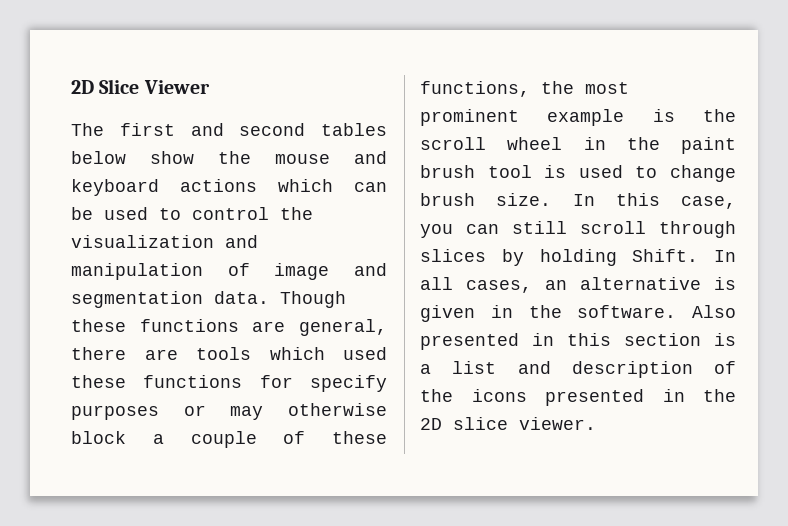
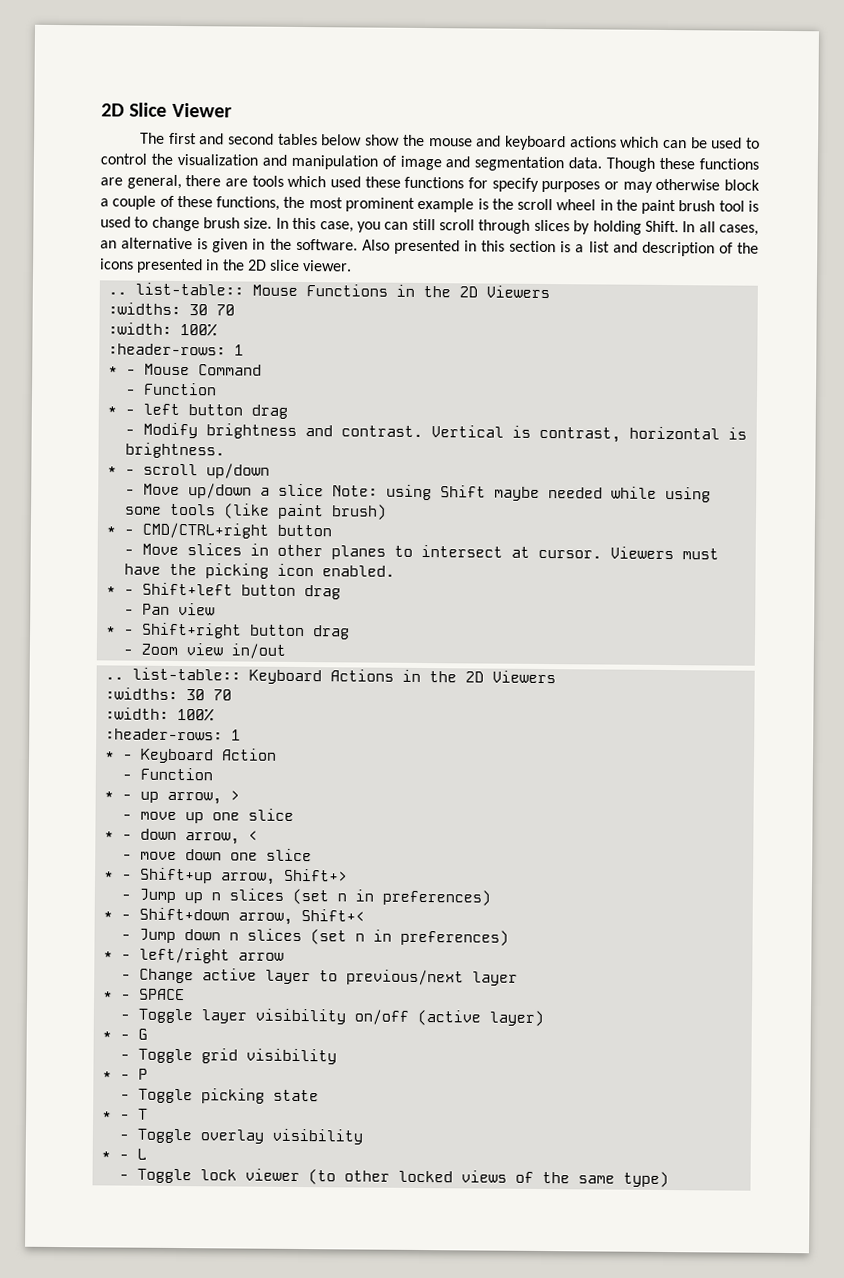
+ .. list-table:: Mouse Functions in the 2D Viewers
+ :widths: 30 70
+ :width: 100%
+ :header-rows: 1
+ * - Mouse Command
+ - Function
+ * - left button drag
+ - Modify brightness and contrast. Vertical is contrast, horizontal is brightness.
+ * - scroll up/down
+ - Move up/down a slice Note: using Shift maybe needed while using some tools (like paint brush)
+ * - CMD/CTRL+right button
+ - Move slices in other planes to intersect at cursor. Viewers must have the picking icon enabled.
+ * - Shift+left button drag
+ - Pan view
+ * - Shift+right button drag
+ - Zoom view in/out
+ .. list-table:: Keyboard Actions in the 2D Viewers
+ :widths: 30 70
+ :width: 100%
+ :header-rows: 1
+ * - Keyboard Action
+ - Function
+ * - up arrow, >
+ - move up one slice
+ * - down arrow, <
+ - move down one slice
+ * - Shift+up arrow, Shift+>
+ - Jump up n slices (set n in preferences)
+ * - Shift+down arrow, Shift+<
+ - Jump down n slices (set n in preferences)
+ * - left/right arrow
+ - Change active layer to previous/next layer
+ * - SPACE
+ - Toggle layer visibility on/off (active layer)
+ * - G
+ - Toggle grid visibility
+ * - P
+ - Toggle picking state
+ * - T
+ - Toggle overlay visibility
+ * - L
+ - Toggle lock viewer (to other locked views of the same type)

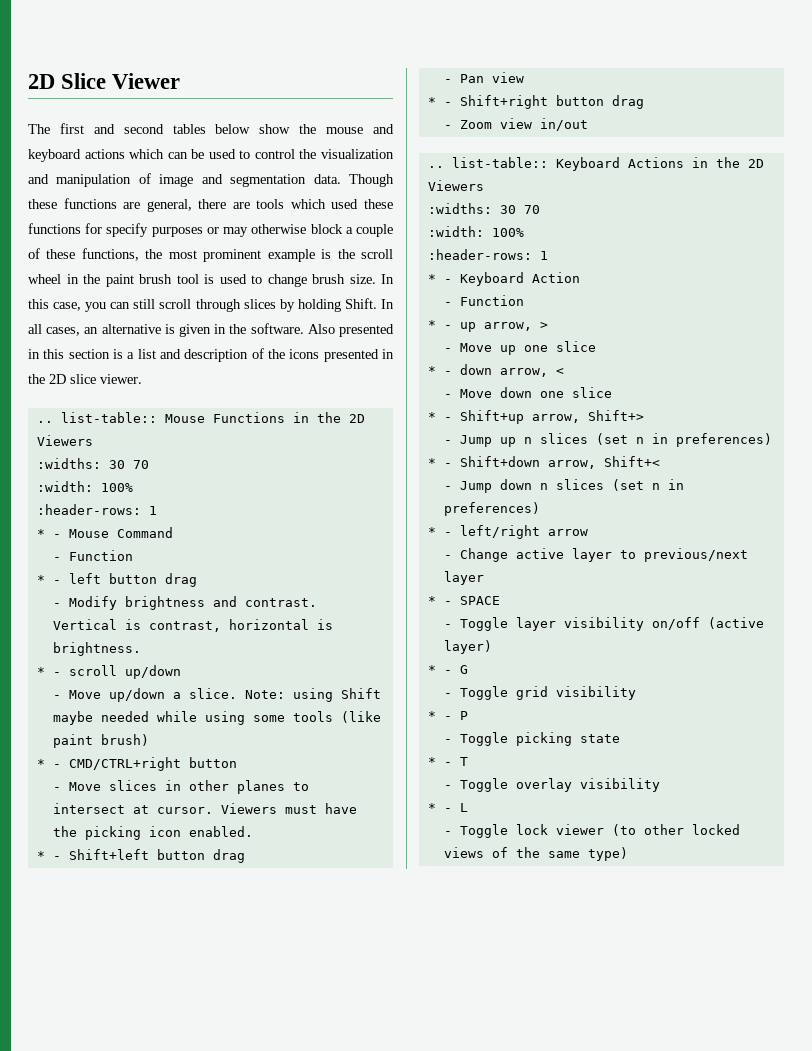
- - Move up/down a slice Note: using Shift maybe needed while using some tools (like paint brush)
+ - Move up/down a slice. Note: using Shift maybe needed while using some tools (like paint brush)
- - move up one slice
+ - Move up one slice
- - move down one slice
+ - Move down one slice

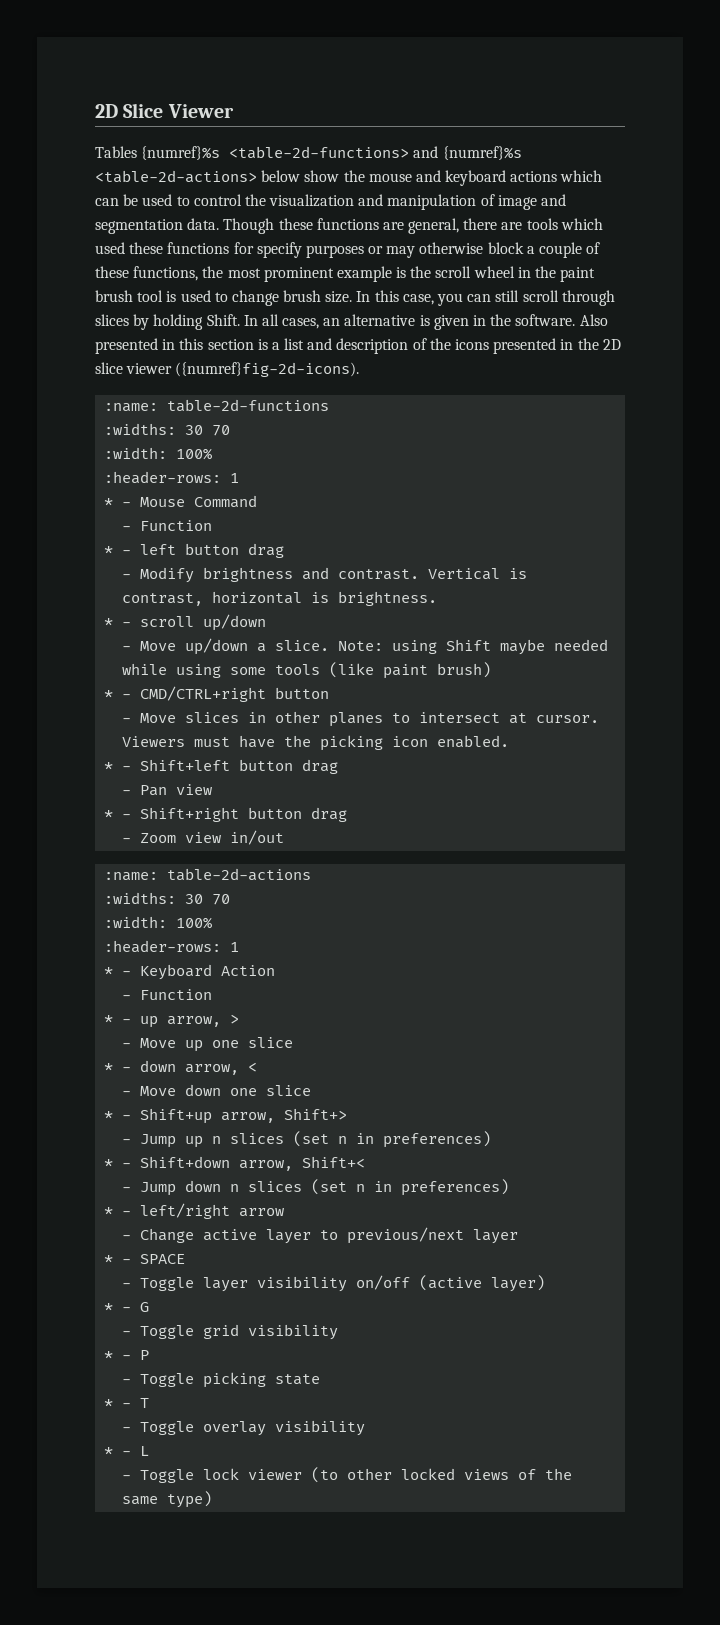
- The first and second tables below show the mouse and keyboard actions which can be used to control the visualization and manipulation of image and segmentation data.
+ Tables {numref}%s <table-2d-functions> and {numref}%s <table-2d-actions> below show the mouse and keyboard actions which can be used to control the visualization and manipulation of image and segmentation data.
- Also presented in this section is a list and description of the icons presented in the 2D slice viewer.
- .. list-table:: Mouse Functions in the 2D Viewers
+ Also presented in this section is a list and description of the icons presented in the 2D slice viewer ({numref}fig-2d-icons).
+ :name: table-2d-functions
- .. list-table:: Keyboard Actions in the 2D Viewers
+ :name: table-2d-actions

